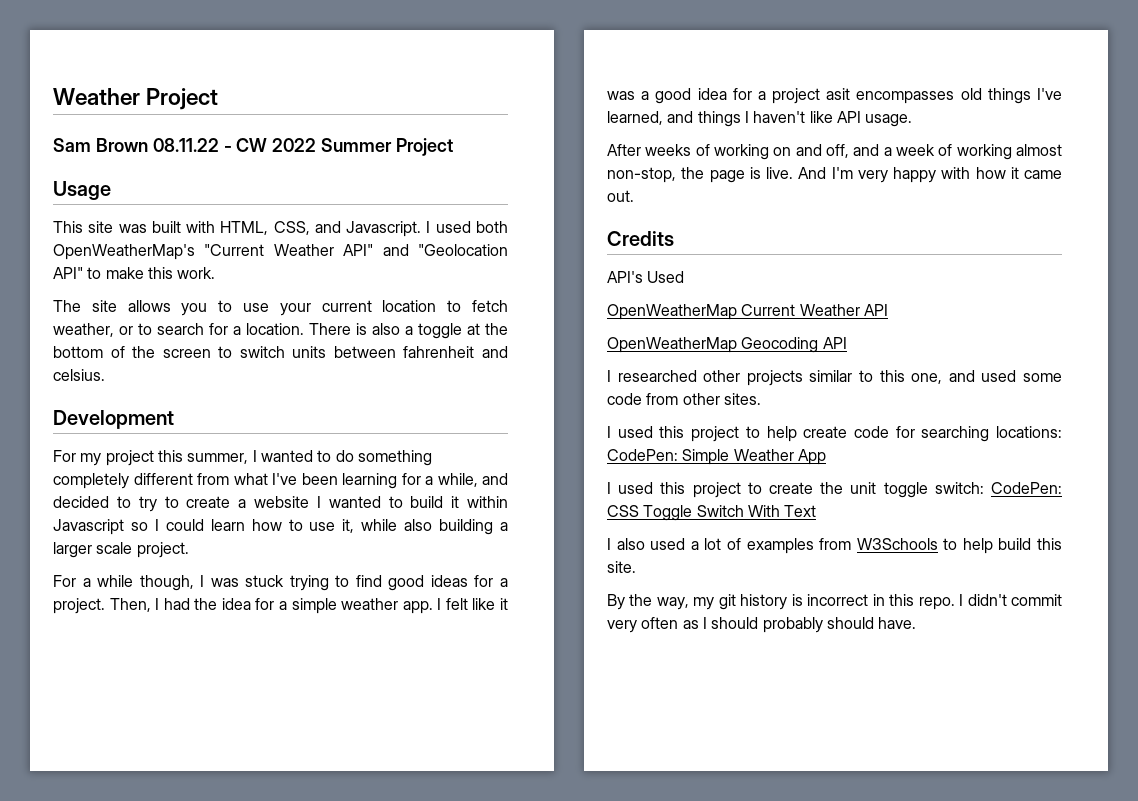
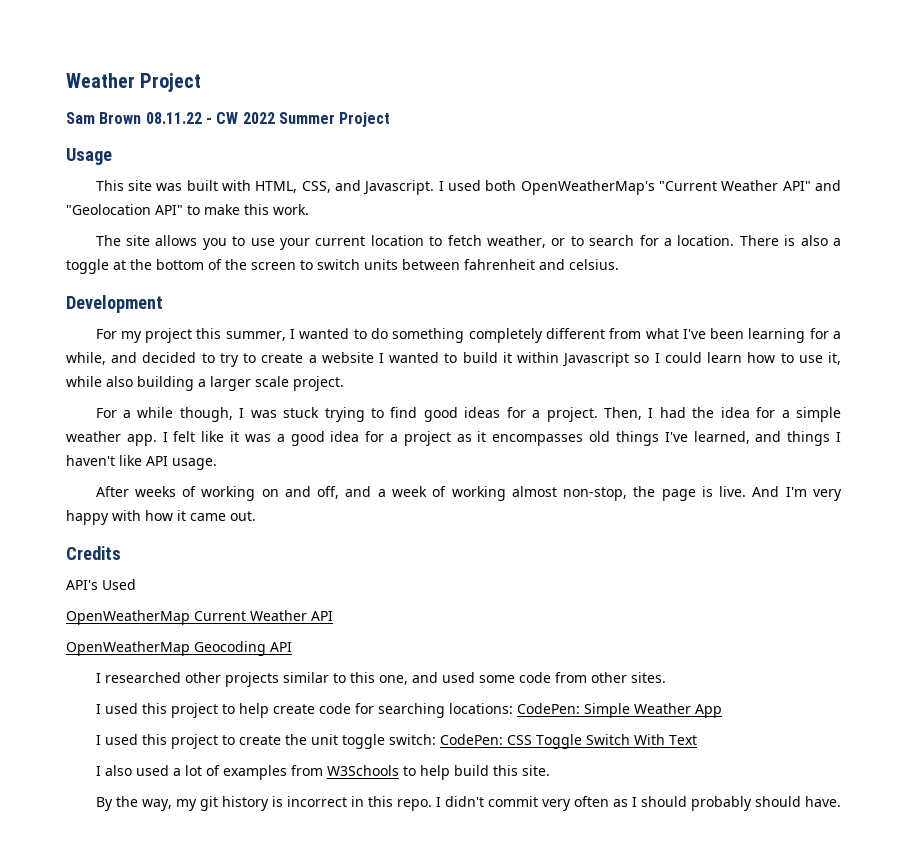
- I felt like it was a good idea for a project asit encompasses old things I've learned, and things I haven't like API usage.
+ I felt like it was a good idea for a project as it encompasses old things I've learned, and things I haven't like API usage.

